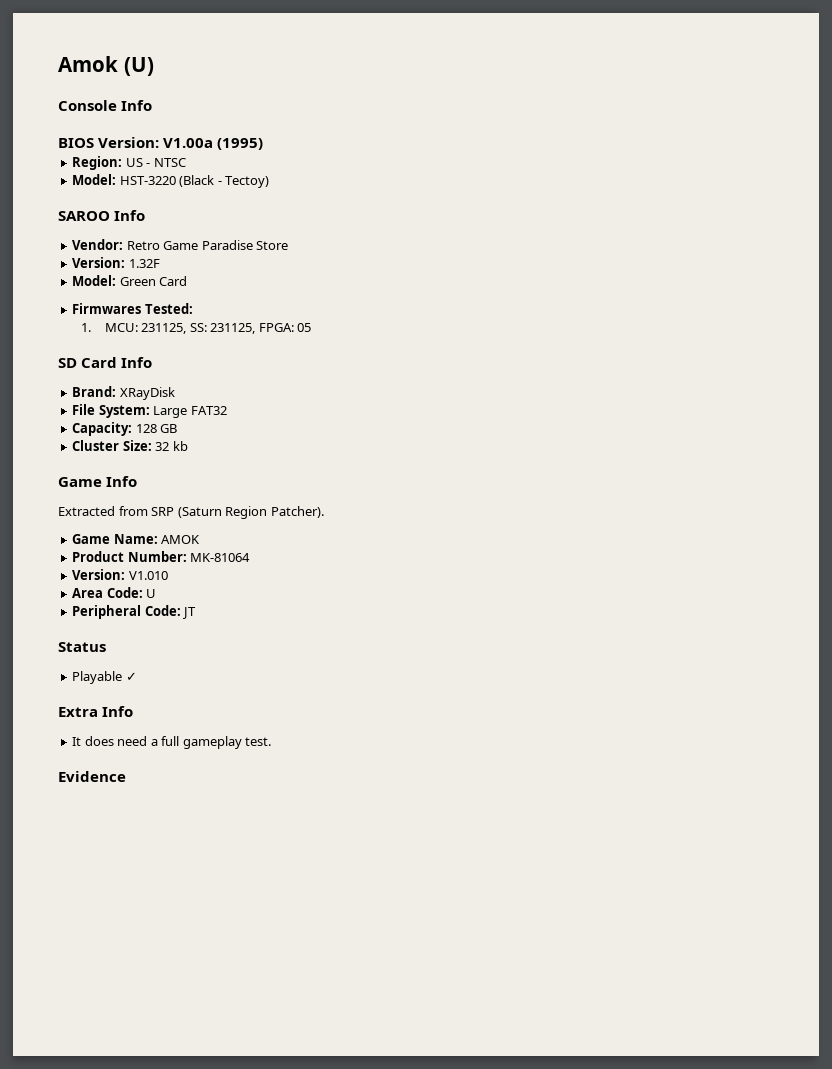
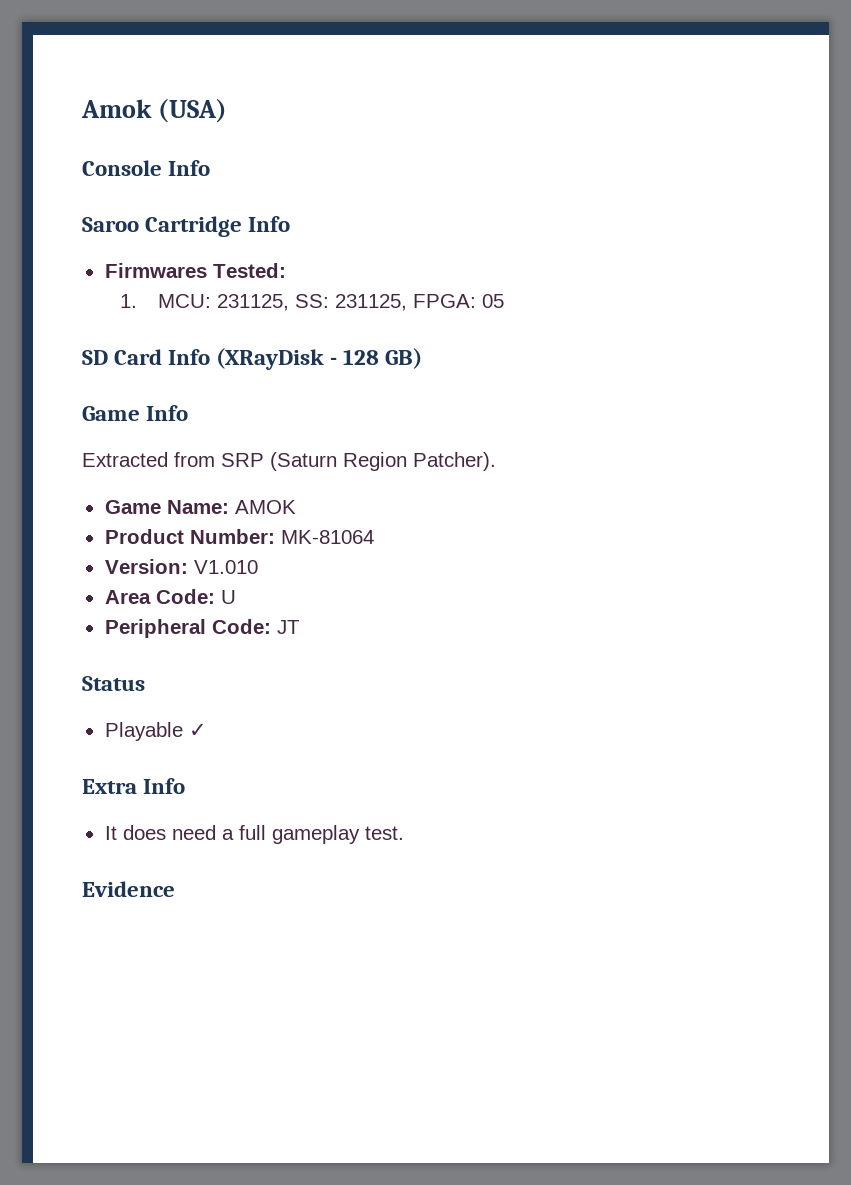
- Amok (U)
+ Amok (USA)
- BIOS Version: V1.00a (1995)
- Region: US - NTSC
- Model: HST-3220 (Black - Tectoy)
- SAROO Info
- Vendor: Retro Game Paradise Store
- Version: 1.32F
- Model: Green Card
+ Saroo Cartridge Info
- SD Card Info
- Brand: XRayDisk
- File System: Large FAT32
- Capacity: 128 GB
- Cluster Size: 32 kb
+ SD Card Info (XRayDisk - 128 GB)

